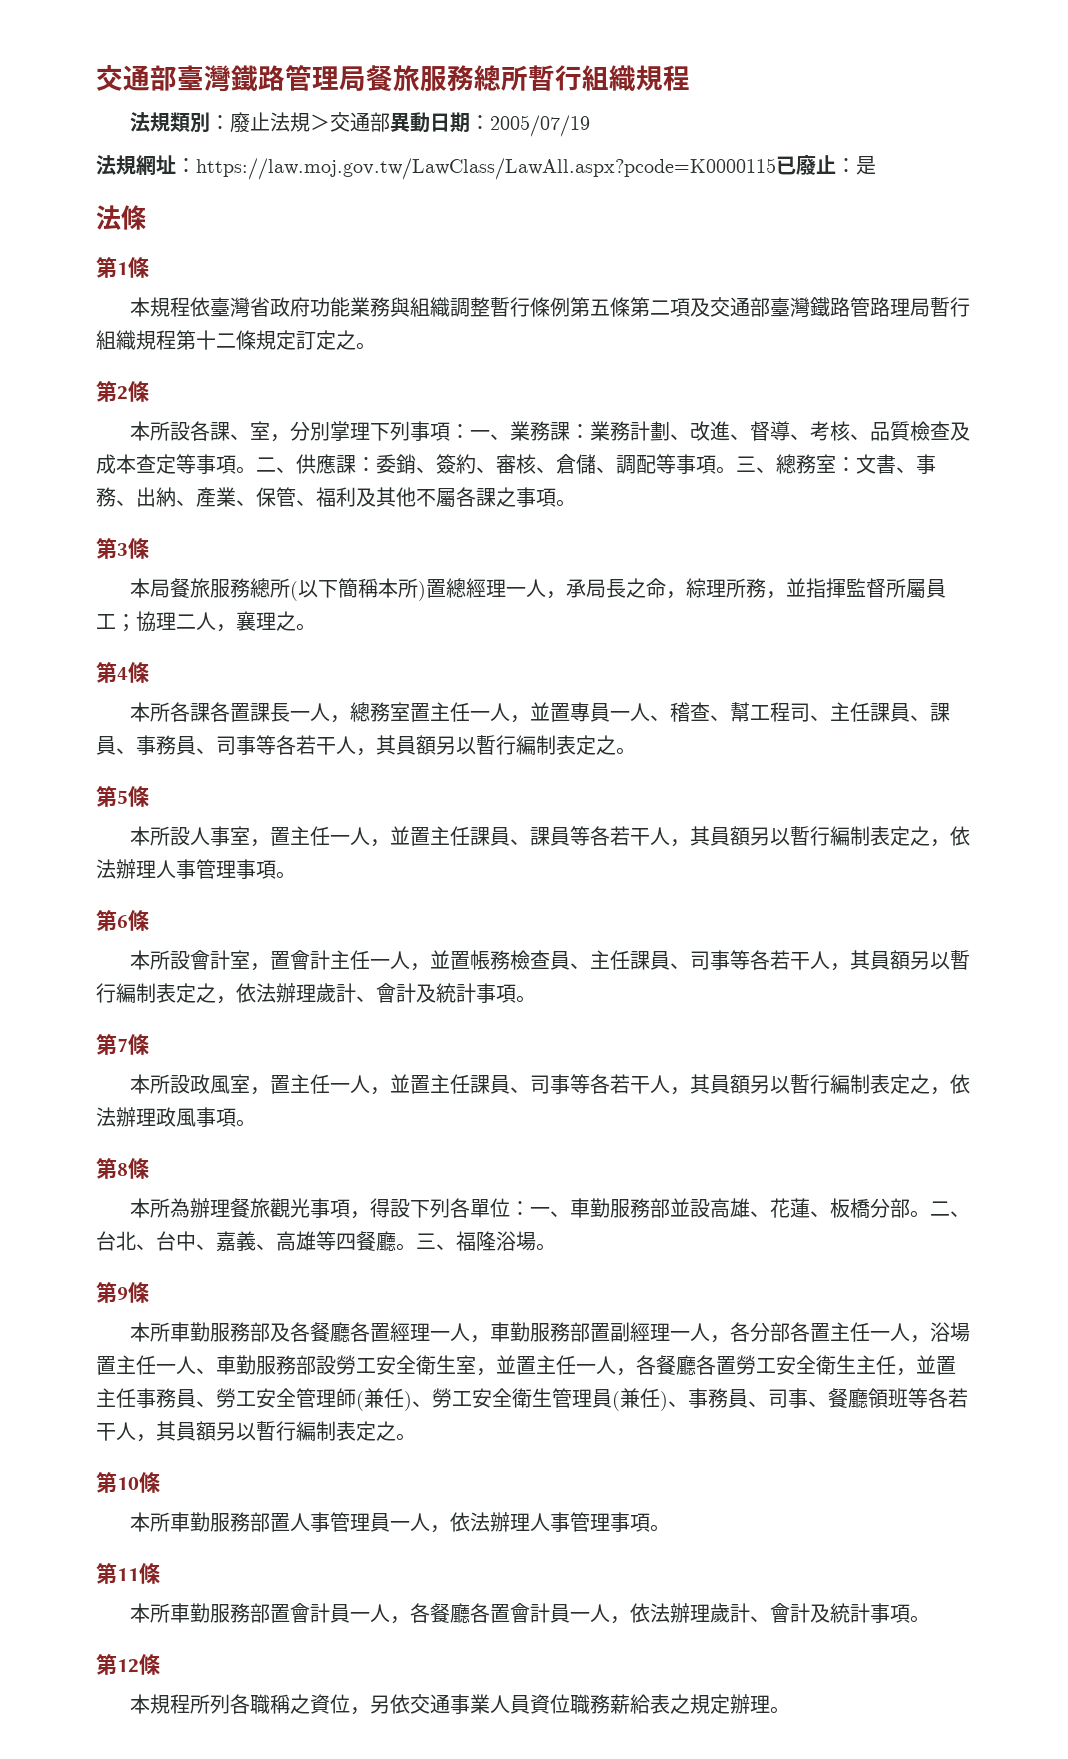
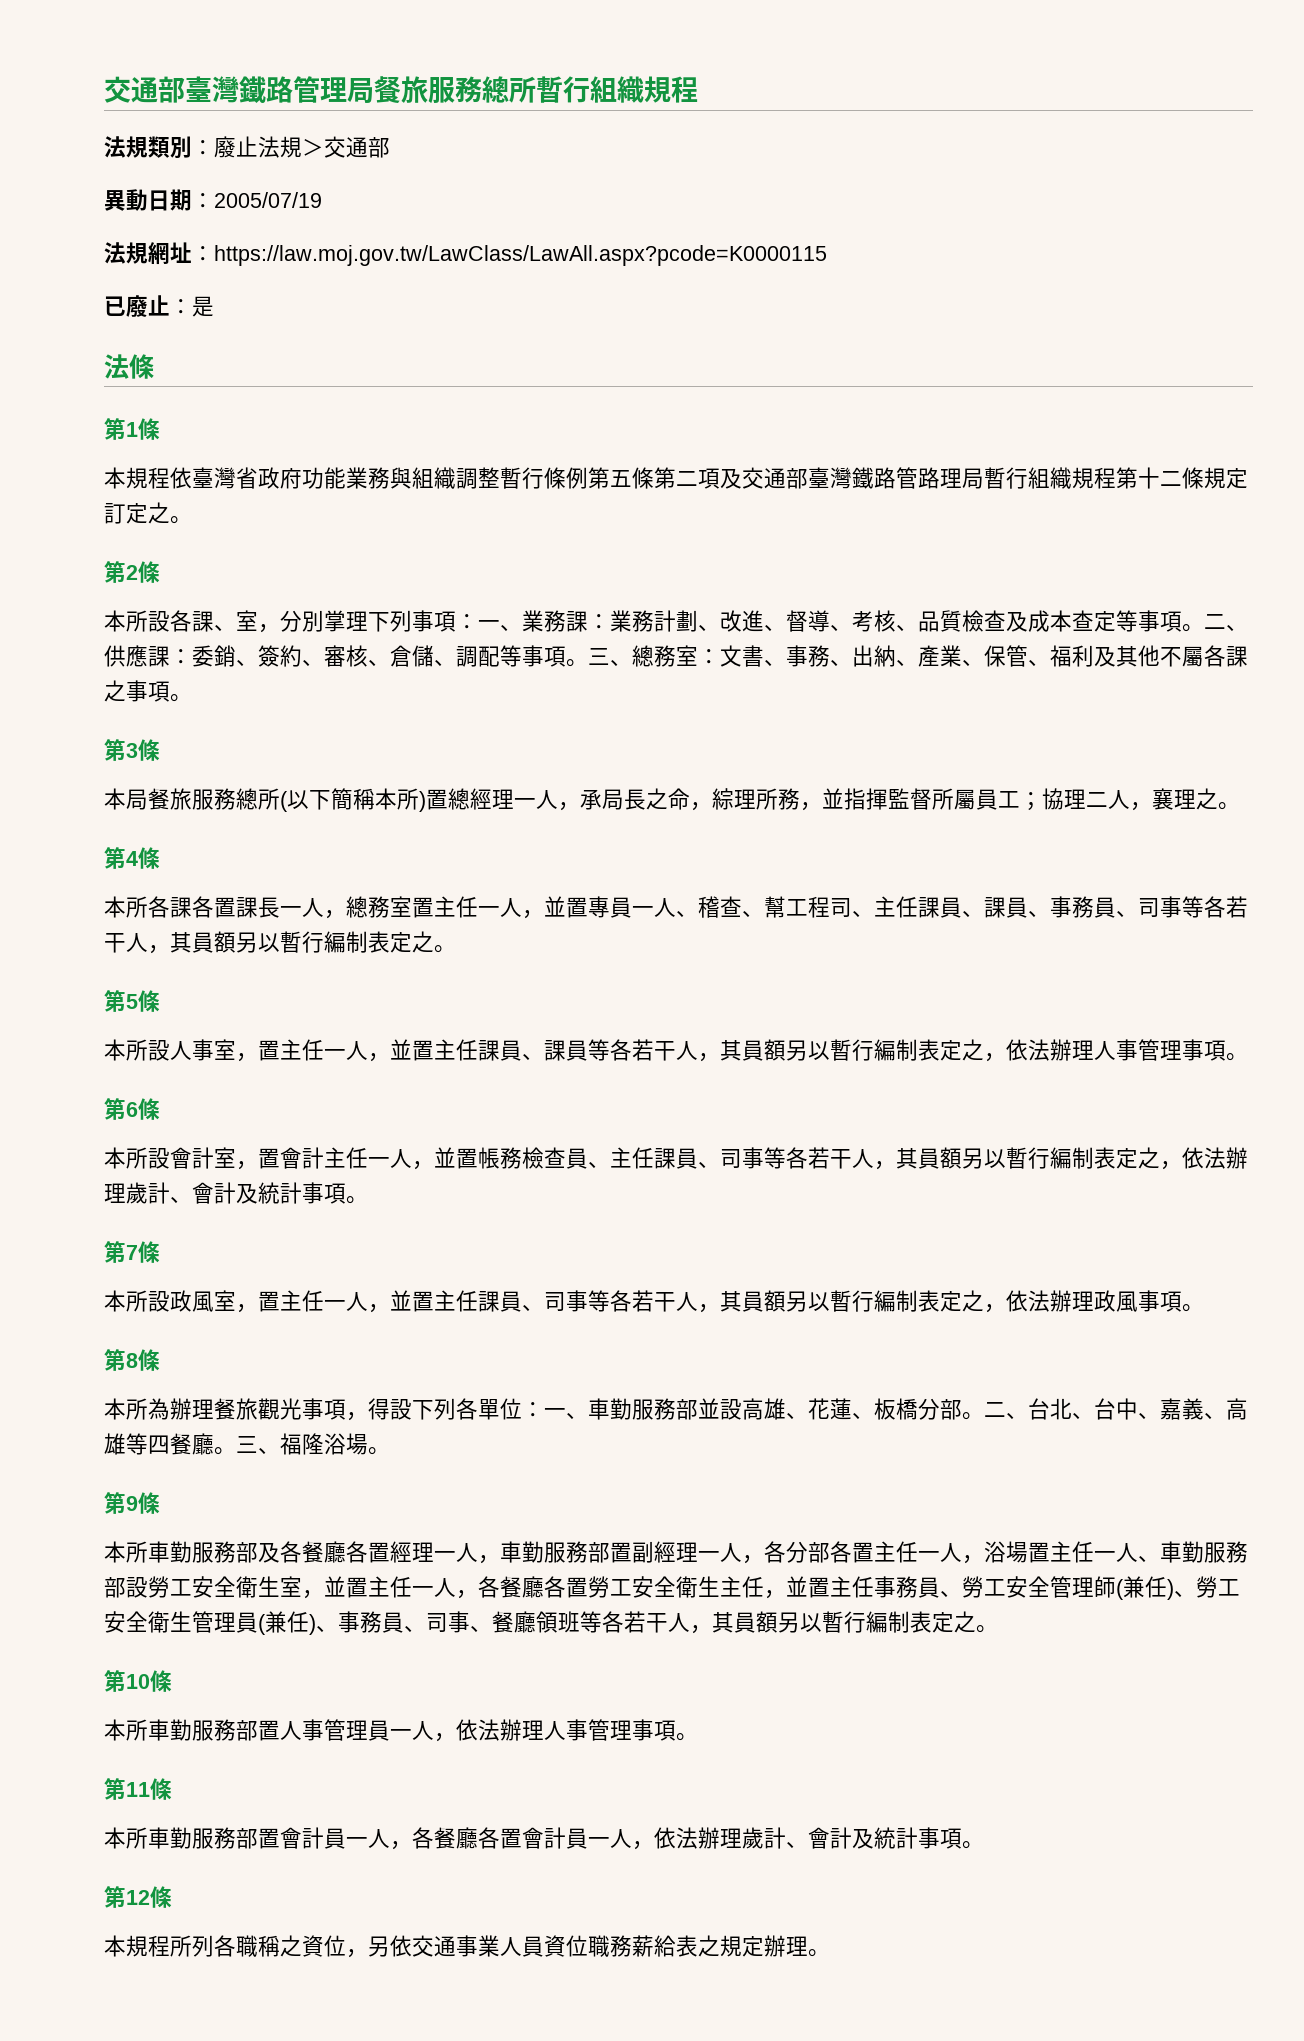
- 法規類別：廢止法規＞交通部異動日期：2005/07/19
+ 法規類別：廢止法規＞交通部
+ 異動日期：2005/07/19
- 法規網址：https://law.moj.gov.tw/LawClass/LawAll.aspx?pcode=K0000115已廢止：是
+ 法規網址：https://law.moj.gov.tw/LawClass/LawAll.aspx?pcode=K0000115
+ 已廢止：是

